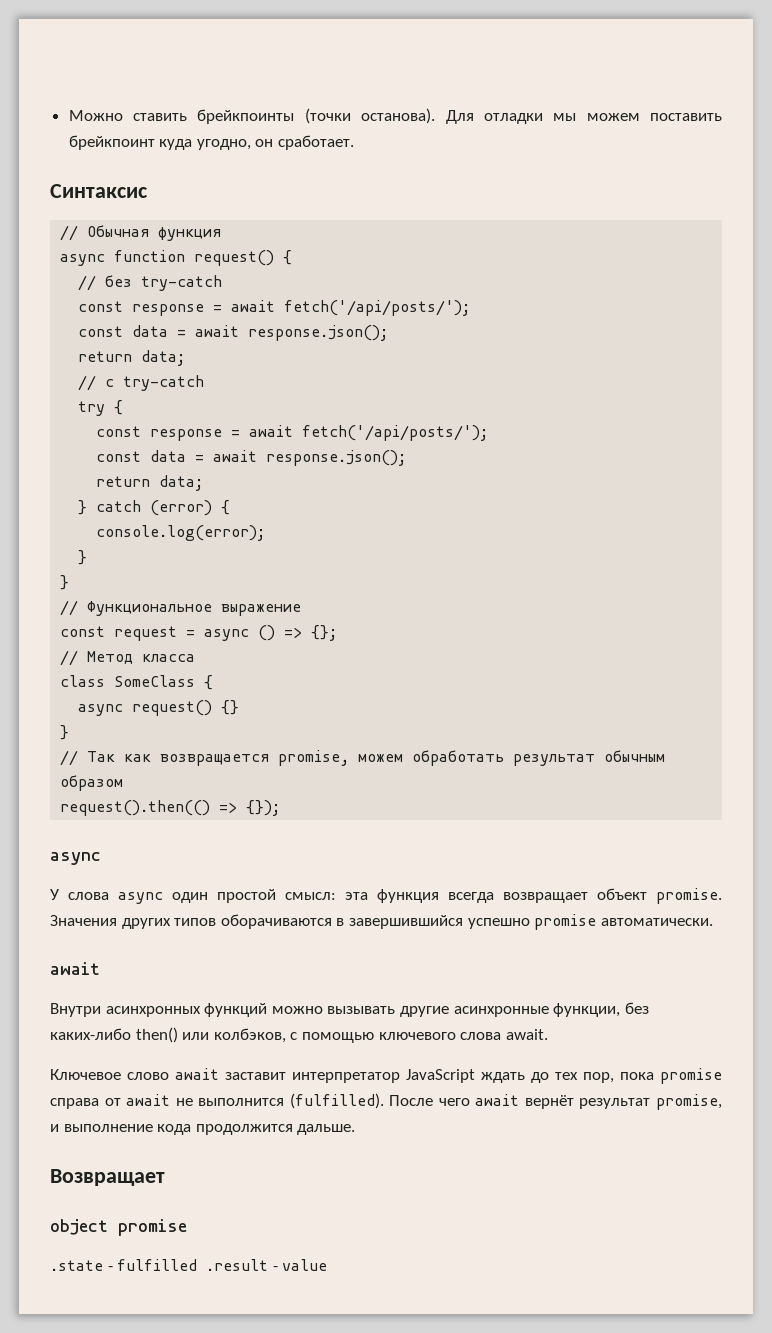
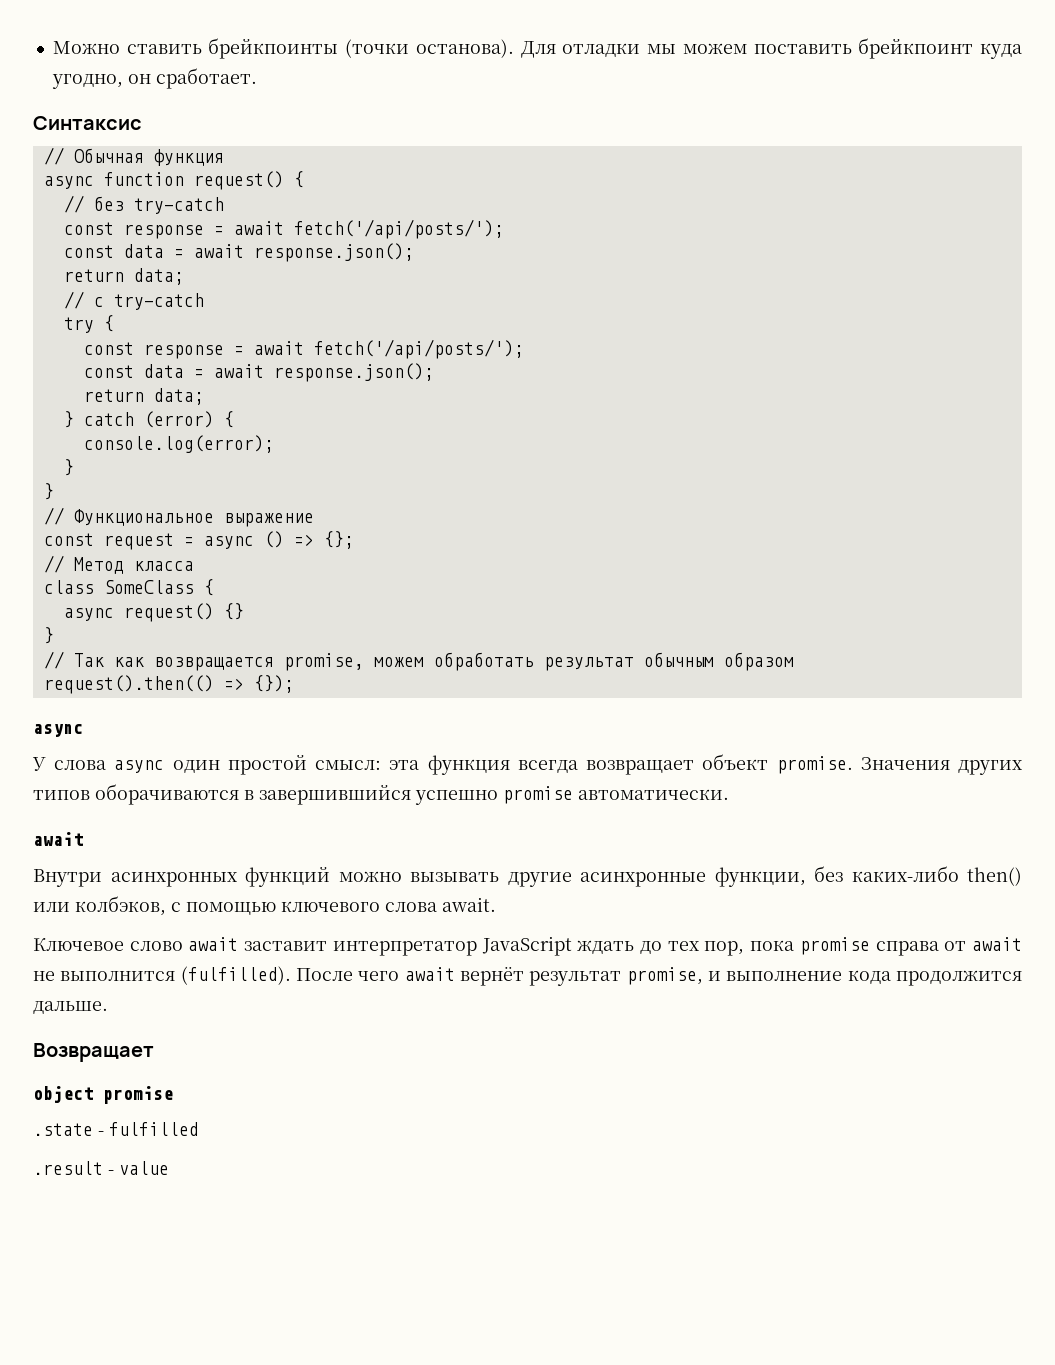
- .state - fulfilled .result - value
+ .state - fulfilled
+ .result - value

